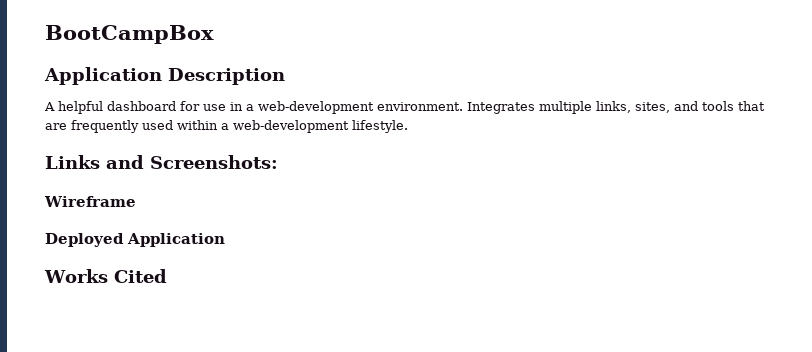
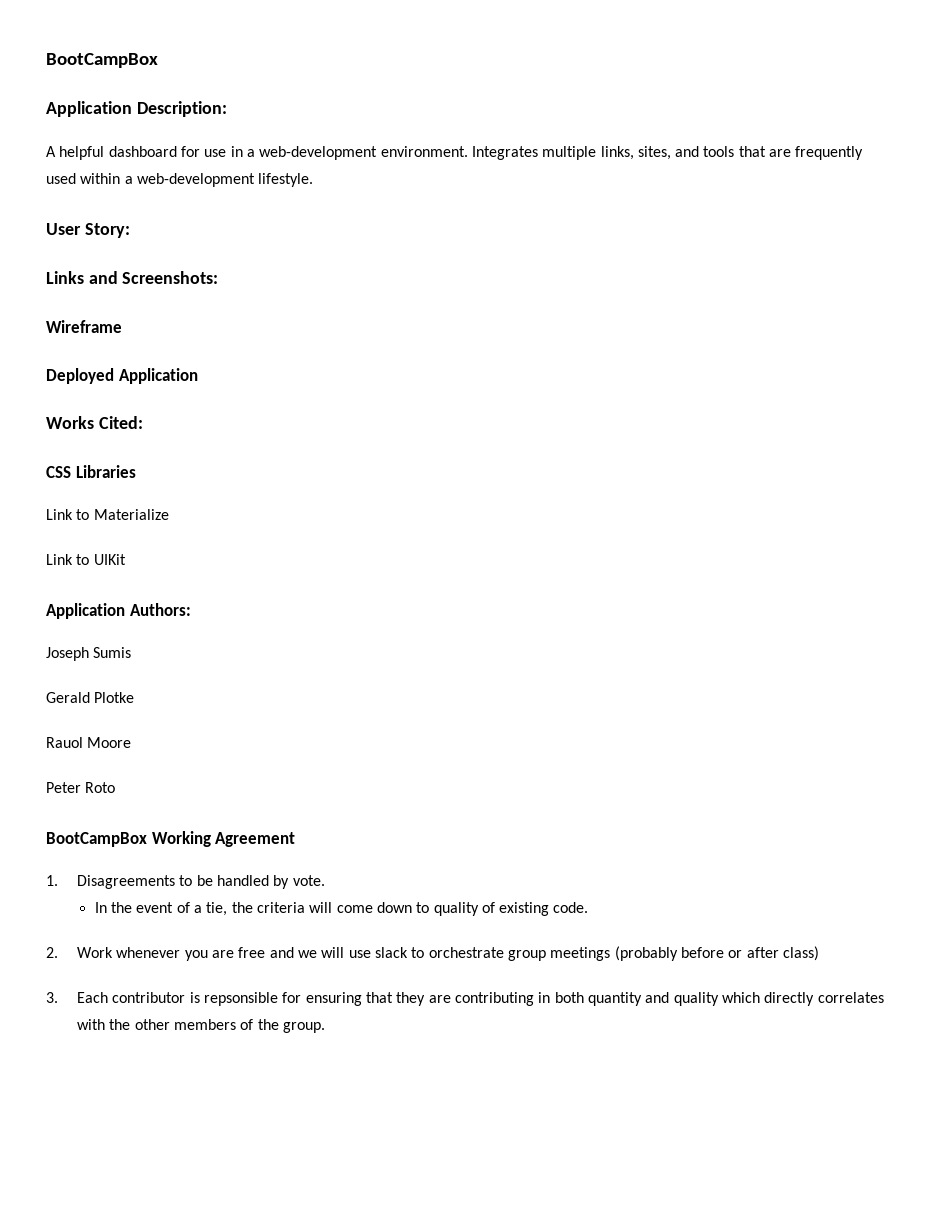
- Application Description
+ Application Description:
+ User Story:
- Works Cited
+ Works Cited:
+ CSS Libraries
+ Link to Materialize
+ Link to UIKit
+ Application Authors:
+ Joseph Sumis
+ Gerald Plotke
+ Rauol Moore
+ Peter Roto
+ BootCampBox Working Agreement
+ 1. Disagreements to be handled by vote.
+ In the event of a tie, the criteria will come down to quality of existing code.
+ 2. Work whenever you are free and we will use slack to orchestrate group meetings (probably before or after class)
+ 3. Each contributor is repsonsible for ensuring that they are contributing in both quantity and quality which directly correlates with the other members of the group.

